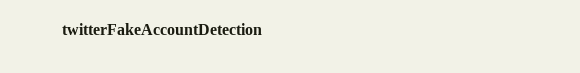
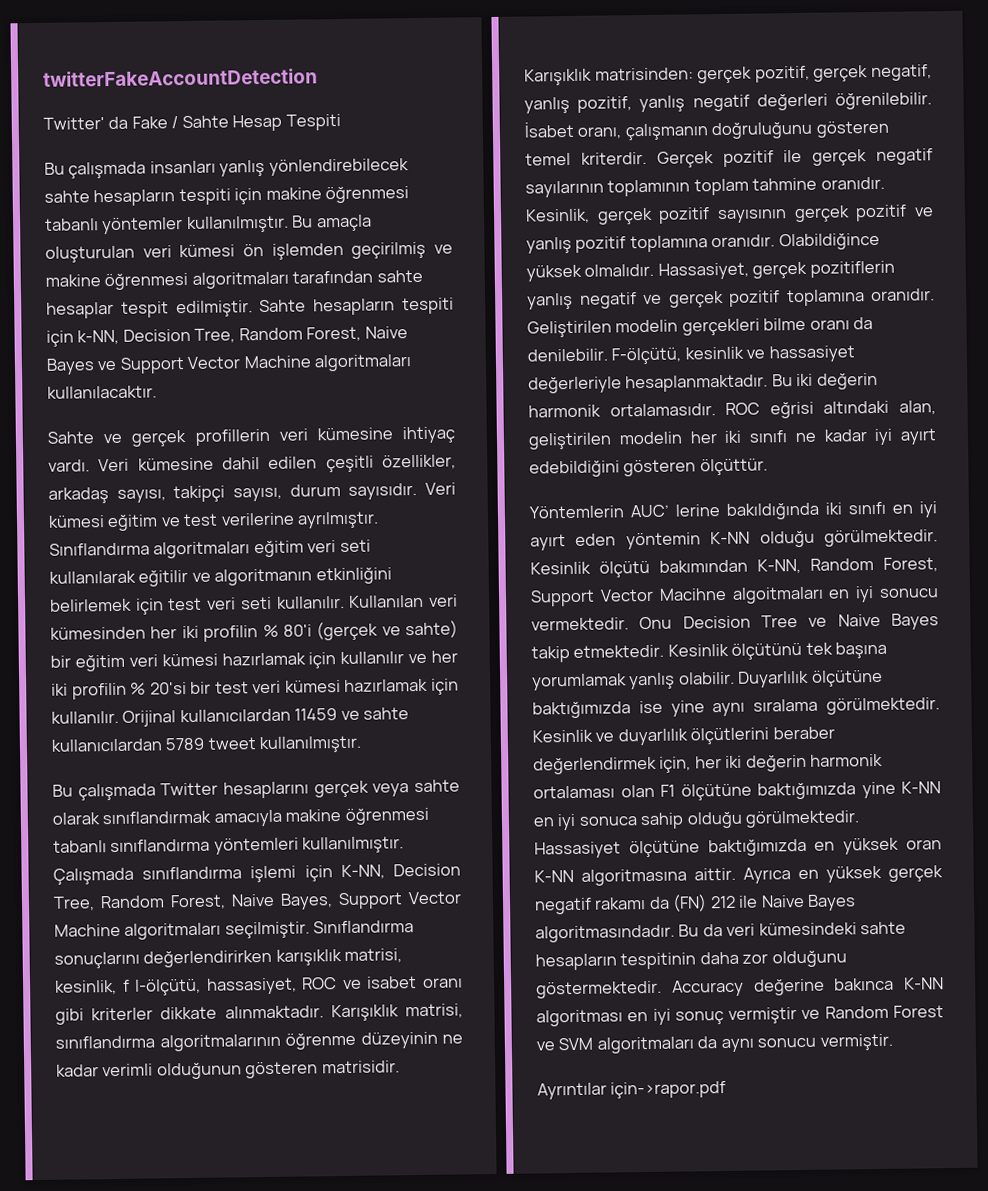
+ Twitter' da Fake / Sahte Hesap Tespiti
+ Bu çalışmada insanları yanlış yönlendirebilecek sahte hesapların tespiti için makine öğrenmesi tabanlı yöntemler kullanılmıştır. Bu amaçla oluşturulan veri kümesi ön işlemden geçirilmiş ve makine öğrenmesi algoritmaları tarafından sahte hesaplar tespit edilmiştir. Sahte hesapların tespiti için k-NN, Decision Tree, Random Forest, Naive Bayes ve Support Vector Machine algoritmaları kullanılacaktır.
+ Sahte ve gerçek profillerin veri kümesine ihtiyaç vardı. Veri kümesine dahil edilen çeşitli özellikler, arkadaş sayısı, takipçi sayısı, durum sayısıdır. Veri kümesi eğitim ve test verilerine ayrılmıştır. Sınıflandırma algoritmaları eğitim veri seti kullanılarak eğitilir ve algoritmanın etkinliğini belirlemek için test veri seti kullanılır. Kullanılan veri kümesinden her iki profilin % 80'i (gerçek ve sahte) bir eğitim veri kümesi hazırlamak için kullanılır ve her iki profilin % 20'si bir test veri kümesi hazırlamak için kullanılır. Orijinal kullanıcılardan 11459 ve sahte kullanıcılardan 5789 tweet kullanılmıştır.
+ Bu çalışmada Twitter hesaplarını gerçek veya sahte olarak sınıflandırmak amacıyla makine öğrenmesi tabanlı sınıflandırma yöntemleri kullanılmıştır. Çalışmada sınıflandırma işlemi için K-NN, Decision Tree, Random Forest, Naive Bayes, Support Vector Machine algoritmaları seçilmiştir. Sınıflandırma sonuçlarını değerlendirirken karışıklık matrisi, kesinlik, f l-ölçütü, hassasiyet, ROC ve isabet oranı gibi kriterler dikkate alınmaktadır. Karışıklık matrisi, sınıflandırma algoritmalarının öğrenme düzeyinin ne kadar verimli olduğunun gösteren matrisidir. Karışıklık matrisinden: gerçek pozitif, gerçek negatif, yanlış pozitif, yanlış negatif değerleri öğrenilebilir. İsabet oranı, çalışmanın doğruluğunu gösteren temel kriterdir. Gerçek pozitif ile gerçek negatif sayılarının toplamının toplam tahmine oranıdır. Kesinlik, gerçek pozitif sayısının gerçek pozitif ve yanlış pozitif toplamına oranıdır. Olabildiğince yüksek olmalıdır. Hassasiyet, gerçek pozitiflerin yanlış negatif ve gerçek pozitif toplamına oranıdır. Geliştirilen modelin gerçekleri bilme oranı da denilebilir. F-ölçütü, kesinlik ve hassasiyet değerleriyle hesaplanmaktadır. Bu iki değerin harmonik ortalamasıdır. ROC eğrisi altındaki alan, geliştirilen modelin her iki sınıfı ne kadar iyi ayırt edebildiğini gösteren ölçüttür.
+ Yöntemlerin AUC’ lerine bakıldığında iki sınıfı en iyi ayırt eden yöntemin K-NN olduğu görülmektedir. Kesinlik ölçütü bakımından K-NN, Random Forest, Support Vector Macihne algoitmaları en iyi sonucu vermektedir. Onu Decision Tree ve Naive Bayes takip etmektedir. Kesinlik ölçütünü tek başına yorumlamak yanlış olabilir. Duyarlılık ölçütüne baktığımızda ise yine aynı sıralama görülmektedir. Kesinlik ve duyarlılık ölçütlerini beraber değerlendirmek için, her iki değerin harmonik ortalaması olan F1 ölçütüne baktığımızda yine K-NN en iyi sonuca sahip olduğu görülmektedir. Hassasiyet ölçütüne baktığımızda en yüksek oran K-NN algoritmasına aittir. Ayrıca en yüksek gerçek negatif rakamı da (FN) 212 ile Naive Bayes algoritmasındadır. Bu da veri kümesindeki sahte hesapların tespitinin daha zor olduğunu göstermektedir. Accuracy değerine bakınca K-NN algoritması en iyi sonuç vermiştir ve Random Forest ve SVM algoritmaları da aynı sonucu vermiştir.
+ Ayrıntılar için->rapor.pdf

